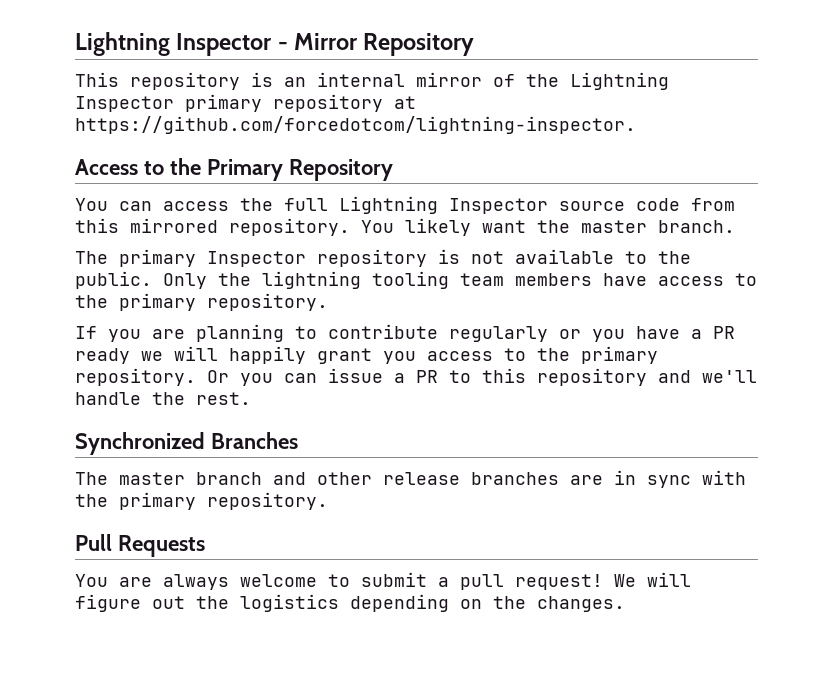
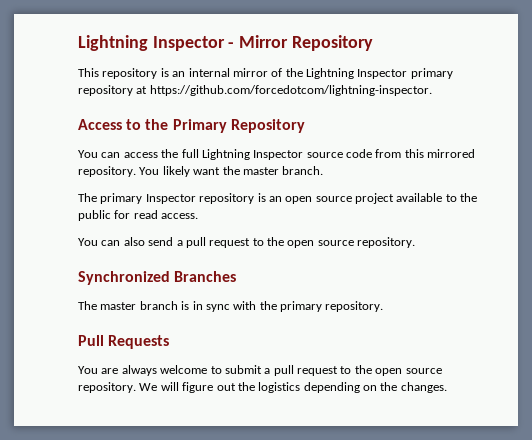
- The primary Inspector repository is not available to the public. Only the lightning tooling team members have access to the primary repository.
- If you are planning to contribute regularly or you have a PR ready we will happily grant you access to the primary repository. Or you can issue a PR to this repository and we'll handle the rest.
+ The primary Inspector repository is an open source project available to the public for read access.
+ You can also send a pull request to the open source repository.
- The master branch and other release branches are in sync with the primary repository.
+ The master branch is in sync with the primary repository.
- You are always welcome to submit a pull request!
+ You are always welcome to submit a pull request to the open source repository.

